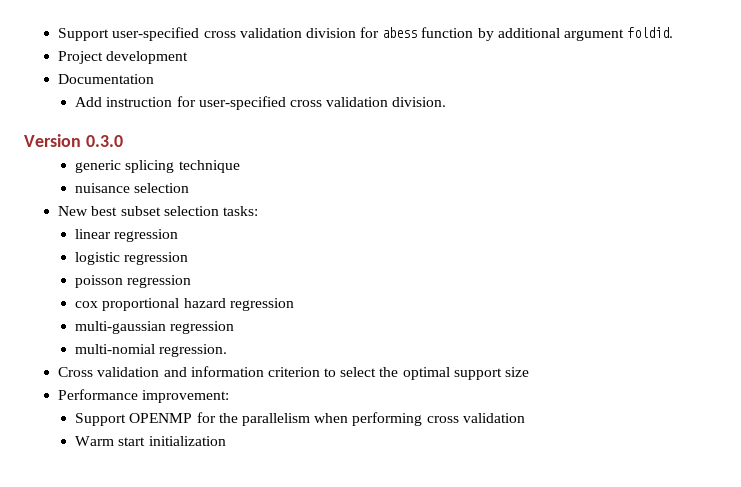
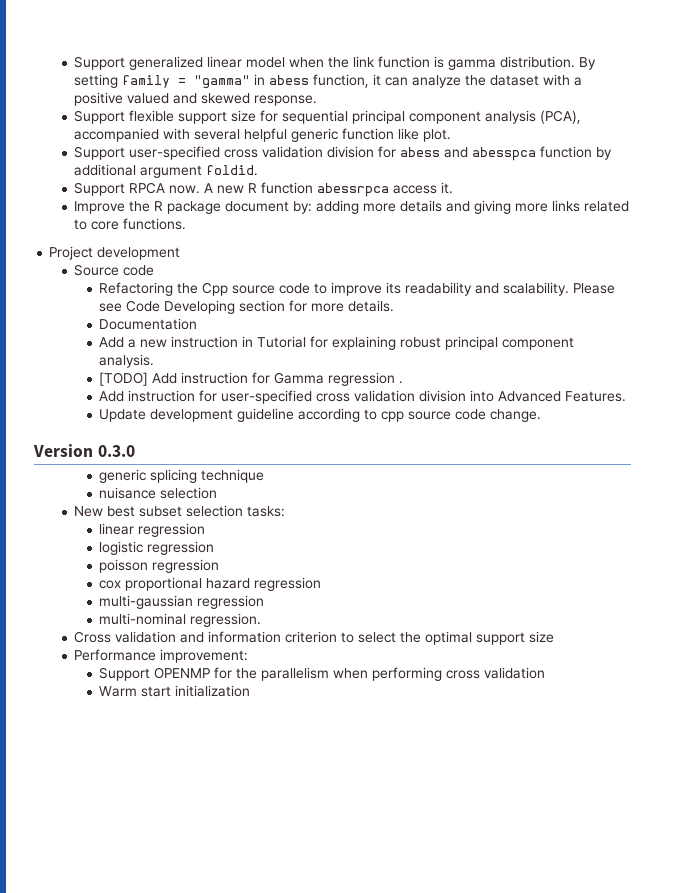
- Support user-specified cross validation division for abess function by additional argument foldid.
+ Support generalized linear model when the link function is gamma distribution. By setting family = "gamma" in abess function, it can analyze the dataset with a positive valued and skewed response.
+ Support flexible support size for sequential principal component analysis (PCA), accompanied with several helpful generic function like plot.
+ Support user-specified cross validation division for abess and abesspca function by additional argument foldid.
+ Support RPCA now. A new R function abessrpca access it.
+ Improve the R package document by: adding more details and giving more links related to core functions.
  Project development
+ Source code
+ Refactoring the Cpp source code to improve its readability and scalability. Please see Code Developing section for more details.
  Documentation
+ Add a new instruction in Tutorial for explaining robust principal component analysis.
+ [TODO] Add instruction for Gamma regression .
- Add instruction for user-specified cross validation division.
+ Add instruction for user-specified cross validation division into Advanced Features.
+ Update development guideline according to cpp source code change.
- multi-nomial regression.
+ multi-nominal regression.

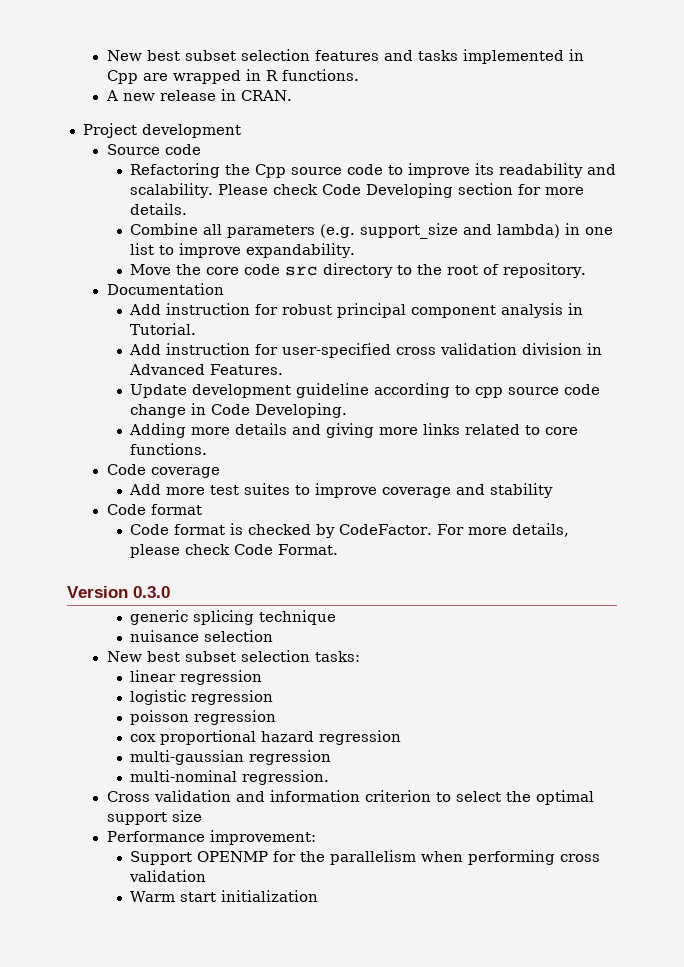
- Support generalized linear model when the link function is gamma distribution. By setting family = "gamma" in abess function, it can analyze the dataset with a positive valued and skewed response.
- Support flexible support size for sequential principal component analysis (PCA), accompanied with several helpful generic function like plot.
- Support user-specified cross validation division for abess and abesspca function by additional argument foldid.
- Support RPCA now. A new R function abessrpca access it.
- Improve the R package document by: adding more details and giving more links related to core functions.
+ New best subset selection features and tasks implemented in Cpp are wrapped in R functions.
+ A new release in CRAN.
- Please see Code Developing section for more details.
+ Please check Code Developing section for more details.
+ Combine all parameters (e.g. support_size and lambda) in one list to improve expandability.
+ Move the core code src directory to the root of repository.
  Documentation
- Add a new instruction in Tutorial for explaining robust principal component analysis.
- [TODO] Add instruction for Gamma regression .
+ Add instruction for robust principal component analysis in Tutorial.
- Add instruction for user-specified cross validation division into Advanced Features.
+ Add instruction for user-specified cross validation division in Advanced Features.
- Update development guideline according to cpp source code change.
+ Update development guideline according to cpp source code change in Code Developing.
+ Adding more details and giving more links related to core functions.
+ Code coverage
+ Add more test suites to improve coverage and stability
+ Code format
+ Code format is checked by CodeFactor. For more details, please check Code Format.

